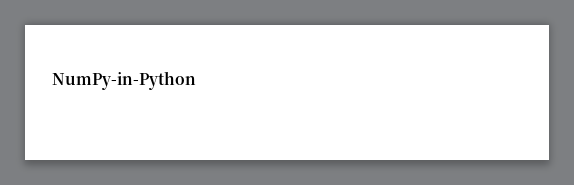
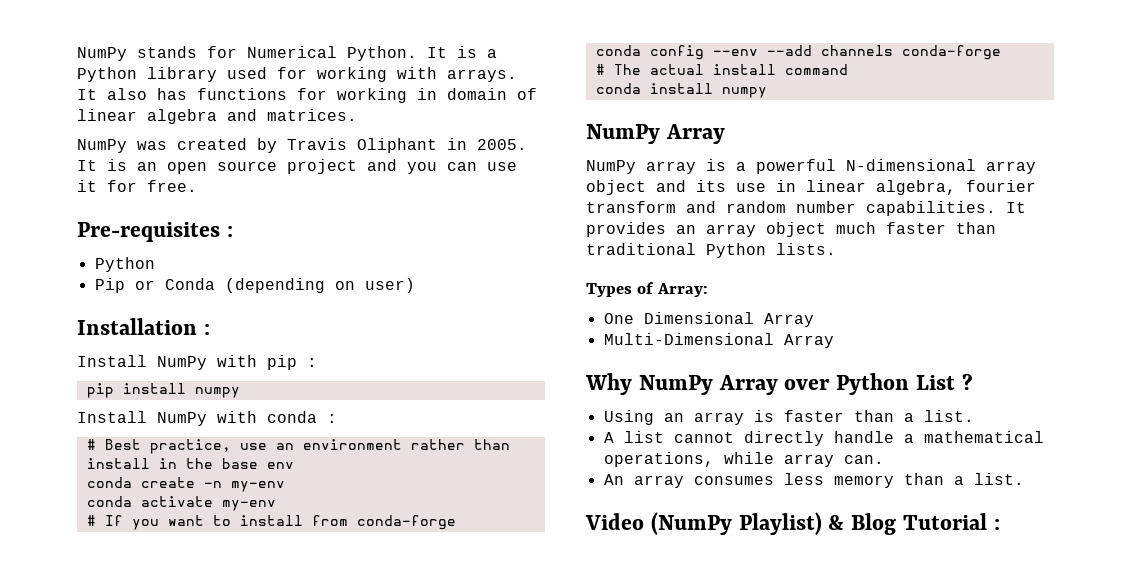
- NumPy-in-Python
+ NumPy stands for Numerical Python. It is a Python library used for working with arrays. It also has functions for working in domain of linear algebra and matrices.
+ NumPy was created by Travis Oliphant in 2005. It is an open source project and you can use it for free.
+ Pre-requisites :
+ Python
+ Pip or Conda (depending on user)
+ Installation :
+ Install NumPy with pip :
+ pip install numpy
+ Install NumPy with conda :
+ # Best practice, use an environment rather than install in the base env
+ conda create -n my-env
+ conda activate my-env
+ # If you want to install from conda-forge
+ conda config --env --add channels conda-forge
+ # The actual install command
+ conda install numpy
+ NumPy Array
+ NumPy array is a powerful N-dimensional array object and its use in linear algebra, fourier transform and random number capabilities. It provides an array object much faster than traditional Python lists.
+ Types of Array:
+ One Dimensional Array
+ Multi-Dimensional Array
+ Why NumPy Array over Python List ?
+ Using an array is faster than a list.
+ A list cannot directly handle a mathematical operations, while array can.
+ An array consumes less memory than a list.
+ Video (NumPy Playlist) & Blog Tutorial :

